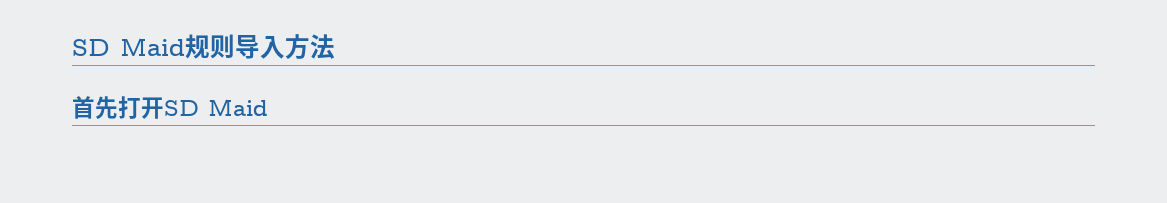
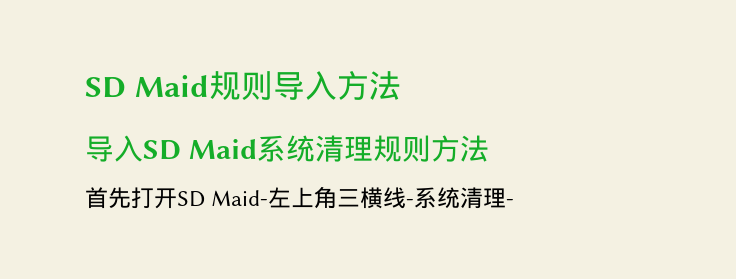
- 首先打开SD Maid
+ 导入SD Maid系统清理规则方法
+ 首先打开SD Maid-左上角三横线-系统清理-

